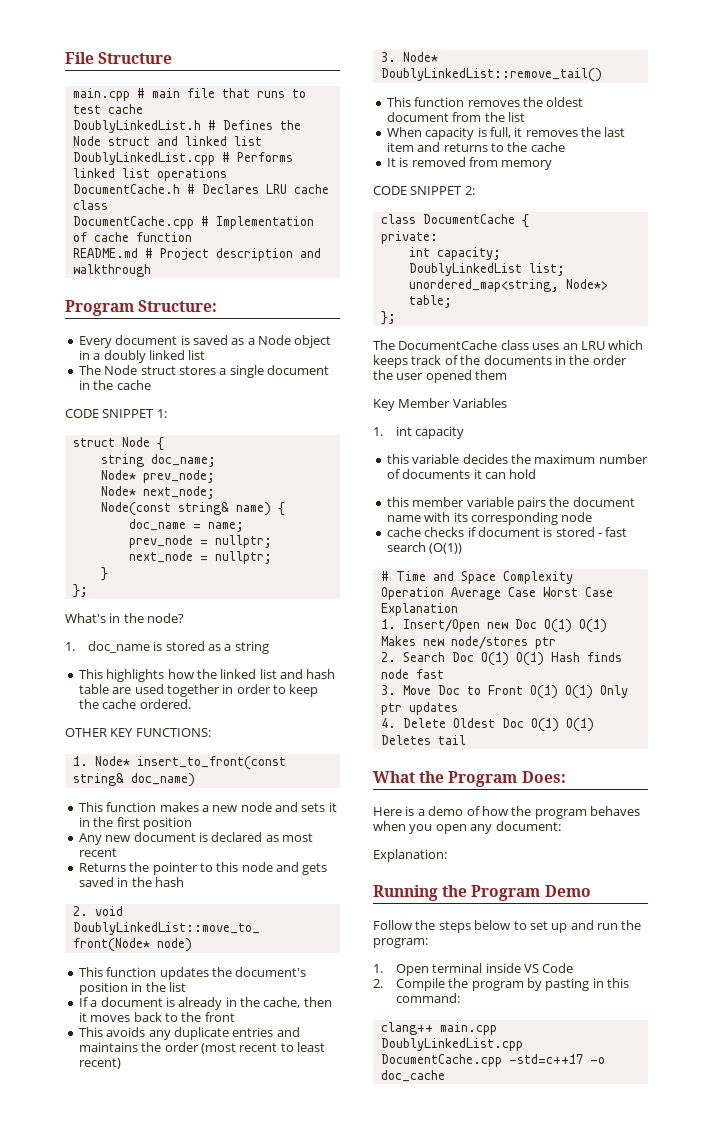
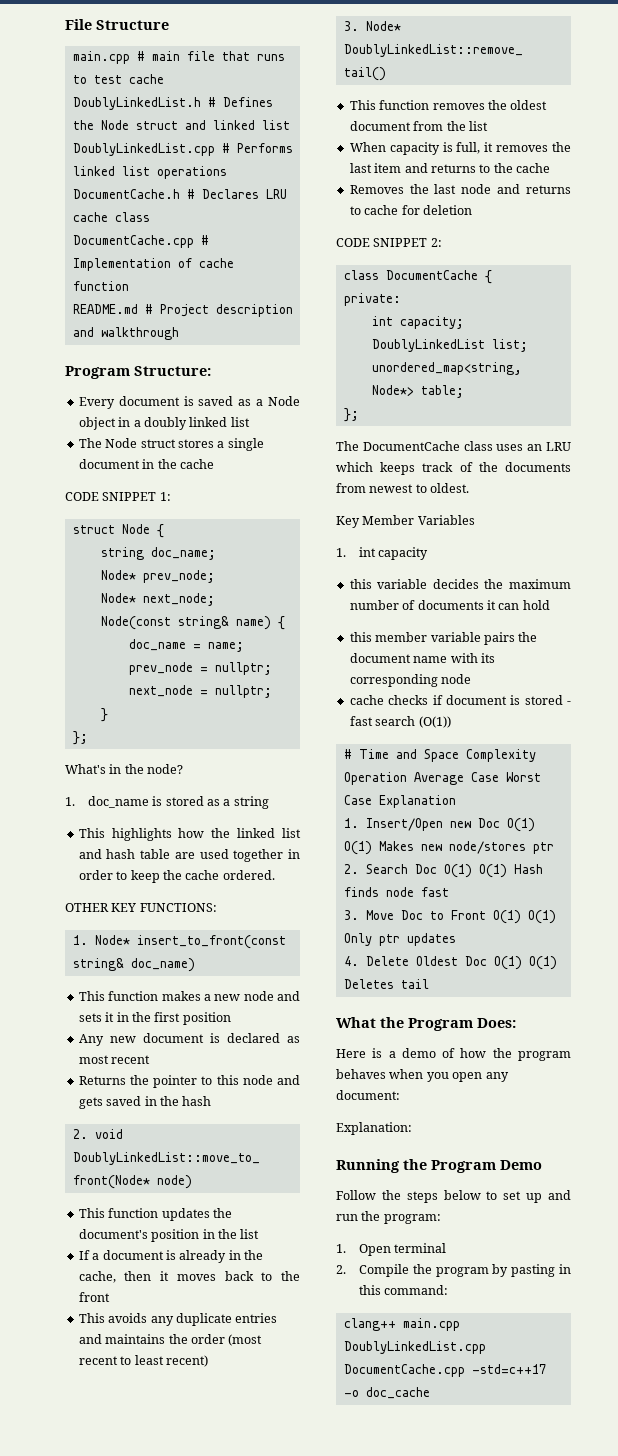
- It is removed from memory
+ Removes the last node and returns to cache for deletion
- The DocumentCache class uses an LRU which keeps track of the documents in the order the user opened them
+ The DocumentCache class uses an LRU which keeps track of the documents from newest to oldest.
- 1. Open terminal inside VS Code
+ 1. Open terminal

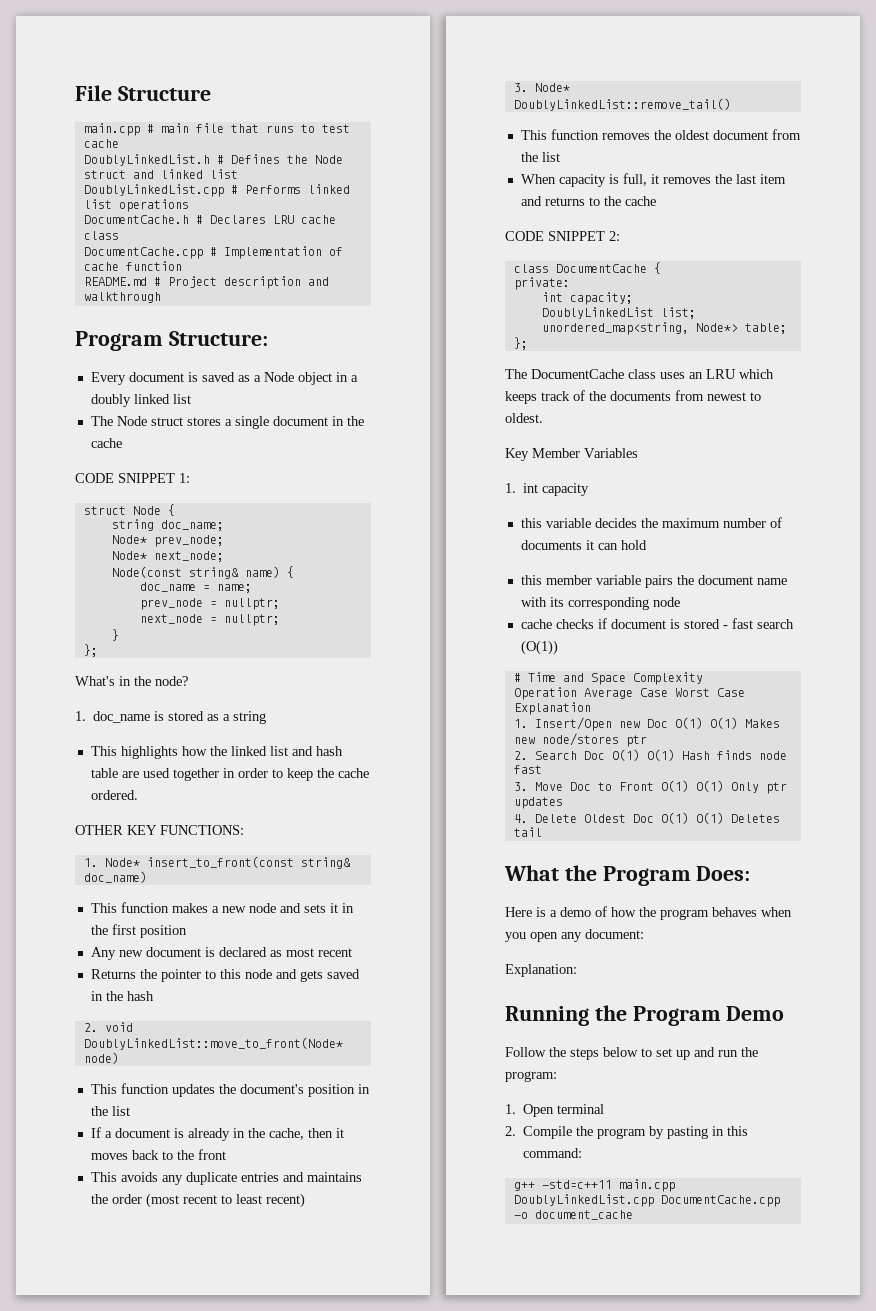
- Removes the last node and returns to cache for deletion
- clang++ main.cpp DoublyLinkedList.cpp DocumentCache.cpp -std=c++17 -o doc_cache
+ g++ -std=c++11 main.cpp DoublyLinkedList.cpp DocumentCache.cpp -o document_cache

